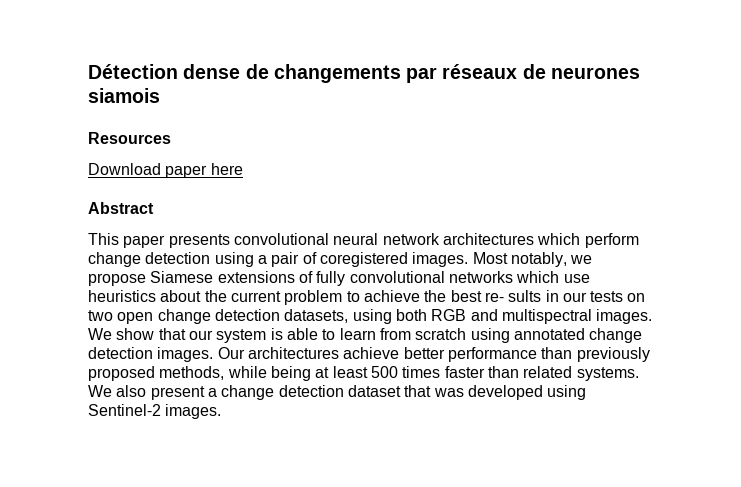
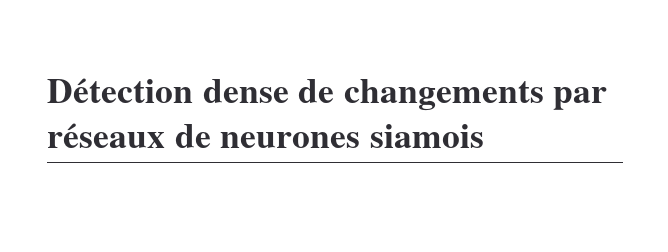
- Resources
- Download paper here
- Abstract
- This paper presents convolutional neural network architectures which perform change detection using a pair of coregistered images. Most notably, we propose Siamese extensions of fully convolutional networks which use heuristics about the current problem to achieve the best re- sults in our tests on two open change detection datasets, using both RGB and multispectral images. We show that our system is able to learn from scratch using annotated change detection images. Our architectures achieve better performance than previously proposed methods, while being at least 500 times faster than related systems. We also present a change detection dataset that was developed using Sentinel-2 images.

